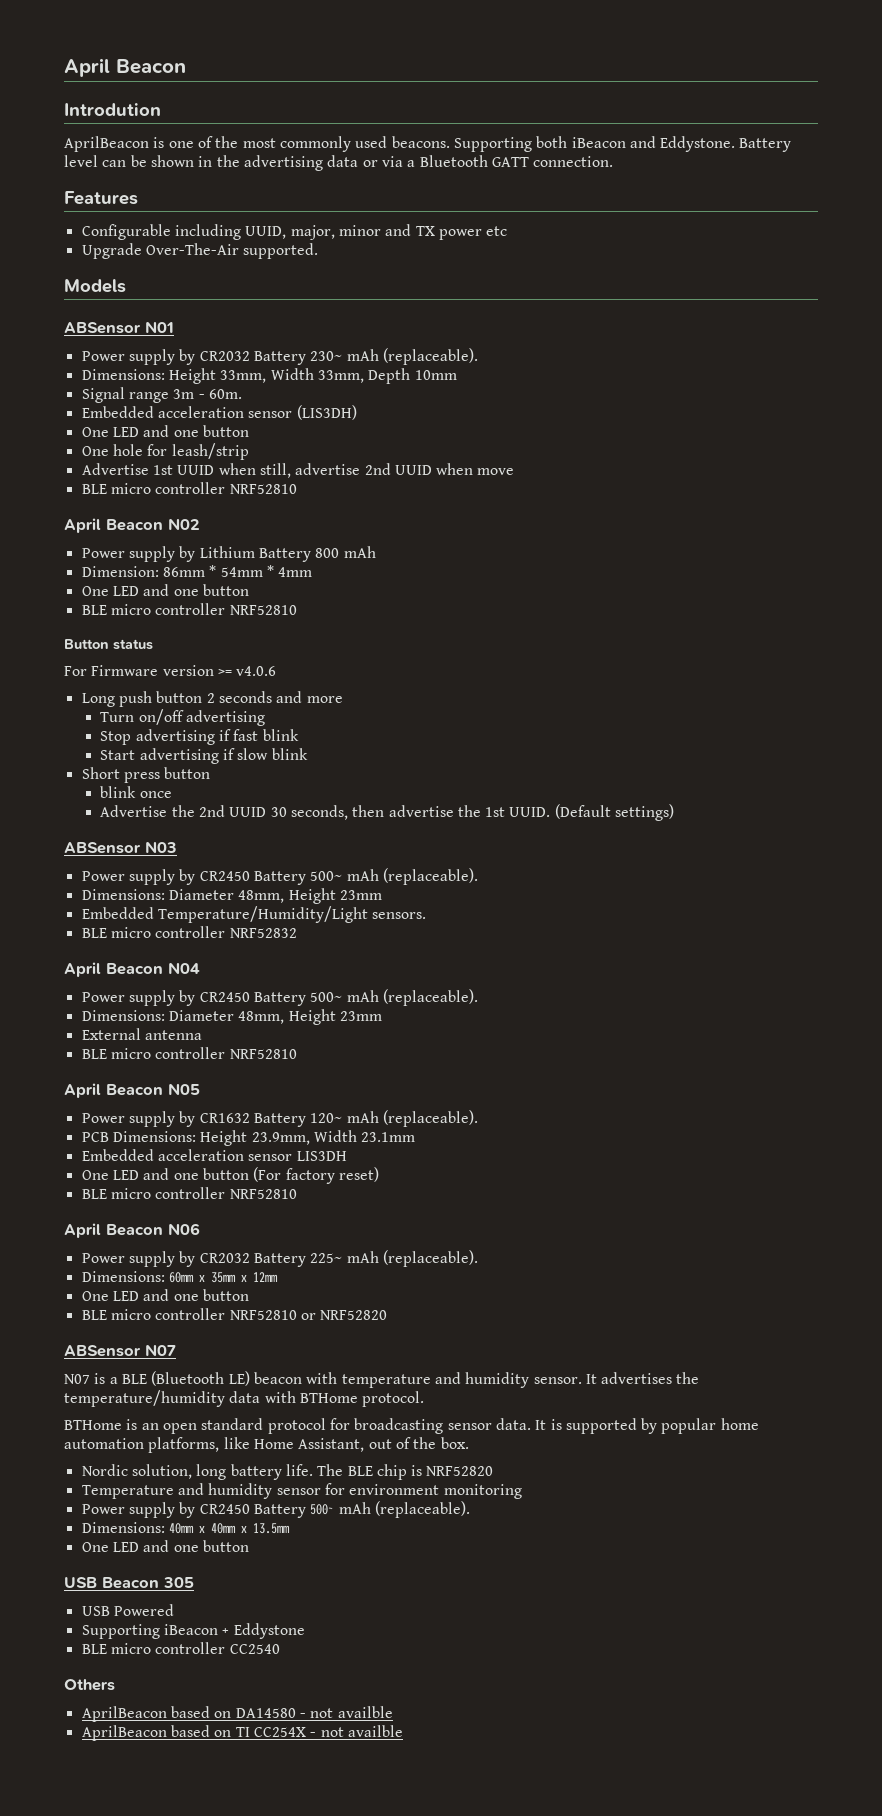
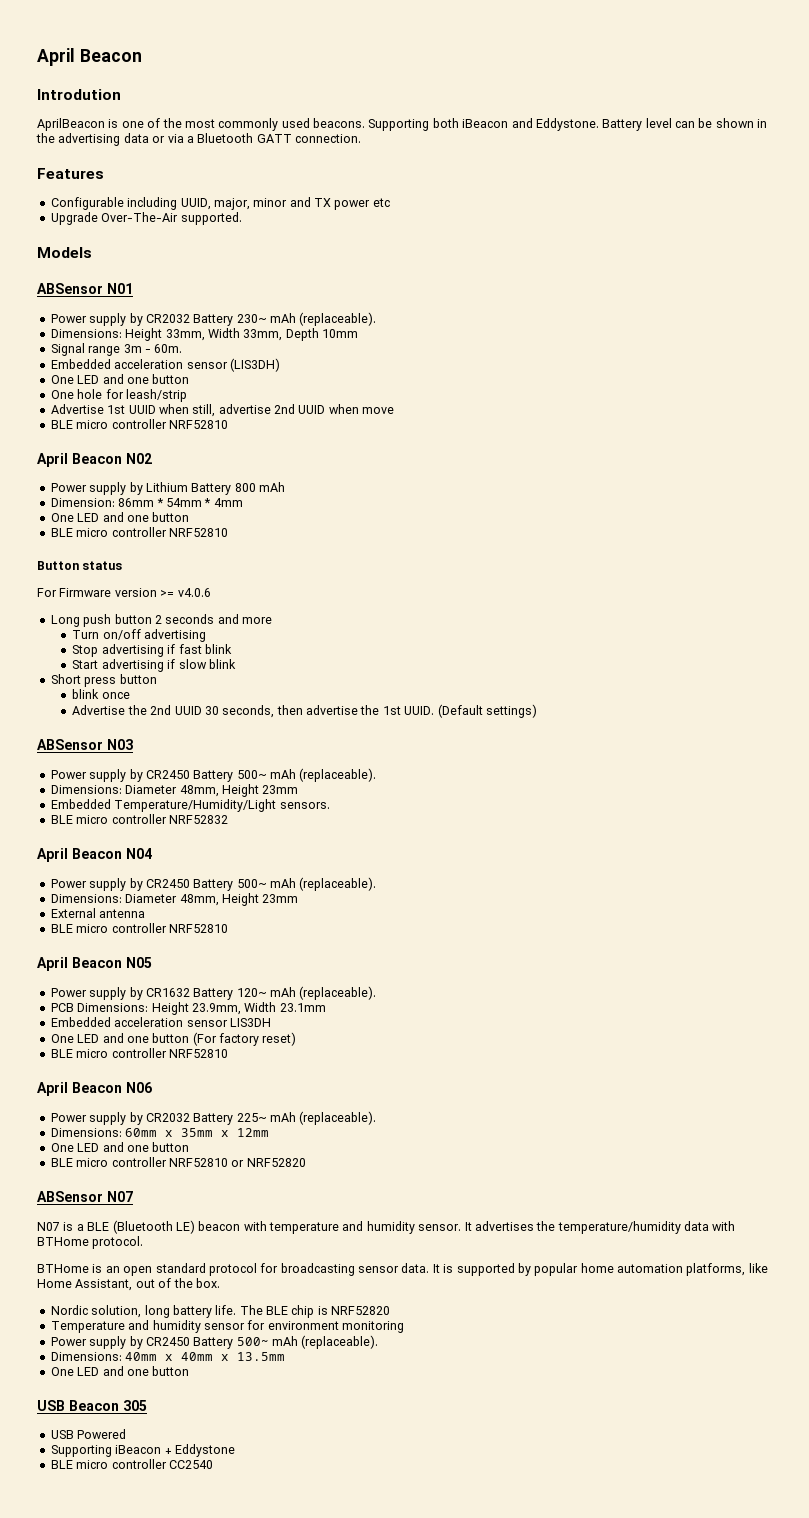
- Others
- AprilBeacon based on DA14580 - not availble
- AprilBeacon based on TI CC254X - not availble

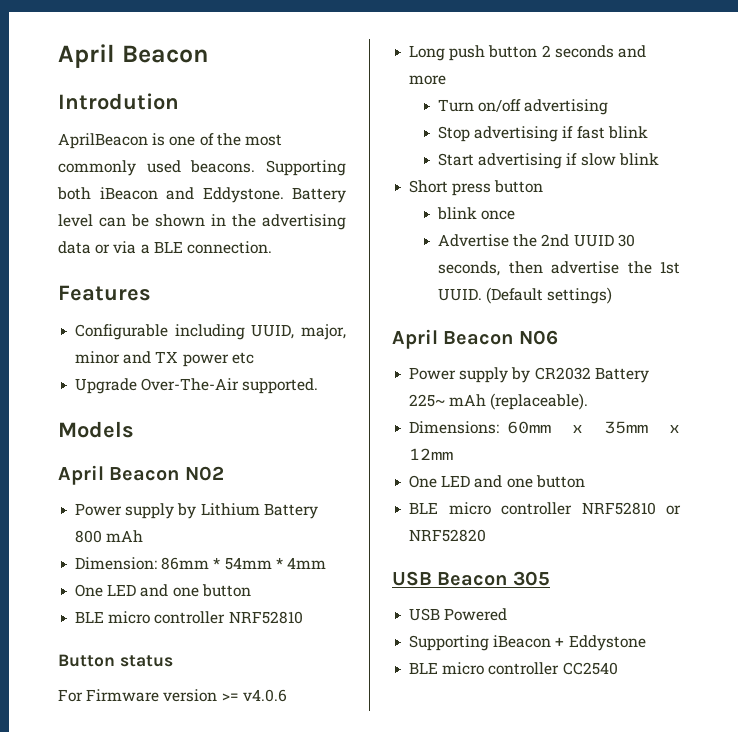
- Battery level can be shown in the advertising data or via a Bluetooth GATT connection.
+ Battery level can be shown in the advertising data or via a BLE connection.
- ABSensor N01
- Power supply by CR2032 Battery 230~ mAh (replaceable).
- Dimensions: Height 33mm, Width 33mm, Depth 10mm
- Signal range 3m - 60m.
- Embedded acceleration sensor (LIS3DH)
- One LED and one button
- One hole for leash/strip
- Advertise 1st UUID when still, advertise 2nd UUID when move
- BLE micro controller NRF52810
- ABSensor N03
- Power supply by CR2450 Battery 500~ mAh (replaceable).
- Dimensions: Diameter 48mm, Height 23mm
- Embedded Temperature/Humidity/Light sensors.
- BLE micro controller NRF52832
- April Beacon N04
- Power supply by CR2450 Battery 500~ mAh (replaceable).
- Dimensions: Diameter 48mm, Height 23mm
- External antenna
- BLE micro controller NRF52810
- April Beacon N05
- Power supply by CR1632 Battery 120~ mAh (replaceable).
- PCB Dimensions: Height 23.9mm, Width 23.1mm
- Embedded acceleration sensor LIS3DH
- One LED and one button (For factory reset)
- BLE micro controller NRF52810
- ABSensor N07
- N07 is a BLE (Bluetooth LE) beacon with temperature and humidity sensor. It advertises the temperature/humidity data with BTHome protocol.
- BTHome is an open standard protocol for broadcasting sensor data. It is supported by popular home automation platforms, like Home Assistant, out of the box.
- Nordic solution, long battery life. The BLE chip is NRF52820
- Temperature and humidity sensor for environment monitoring
- Power supply by CR2450 Battery 500~ mAh (replaceable).
- Dimensions: 40mm x 40mm x 13.5mm
- One LED and one button

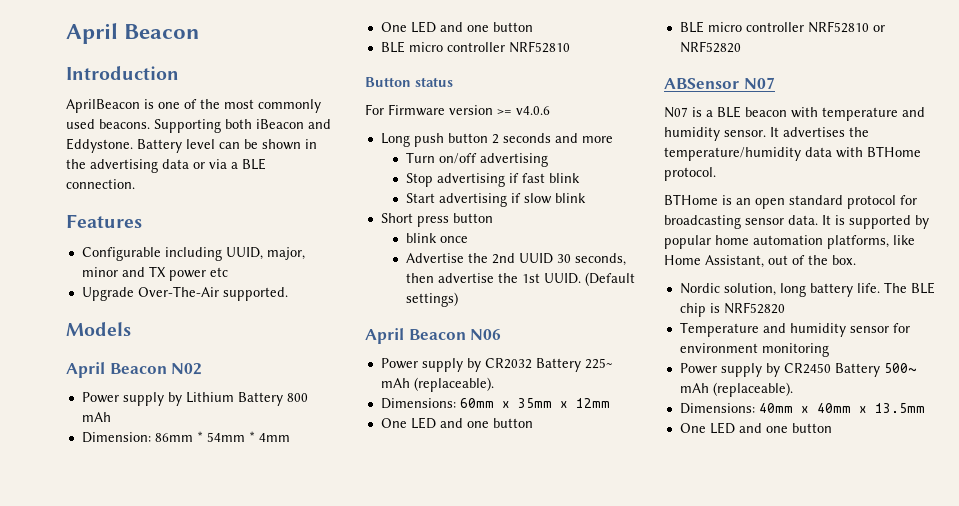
- Introdution
+ Introduction
- USB Beacon 305
- USB Powered
- Supporting iBeacon + Eddystone
- BLE micro controller CC2540
+ ABSensor N07
+ N07 is a BLE beacon with temperature and humidity sensor. It advertises the temperature/humidity data with BTHome protocol.
+ BTHome is an open standard protocol for broadcasting sensor data. It is supported by popular home automation platforms, like Home Assistant, out of the box.
+ Nordic solution, long battery life. The BLE chip is NRF52820
+ Temperature and humidity sensor for environment monitoring
+ Power supply by CR2450 Battery 500~ mAh (replaceable).
+ Dimensions: 40mm x 40mm x 13.5mm
+ One LED and one button

